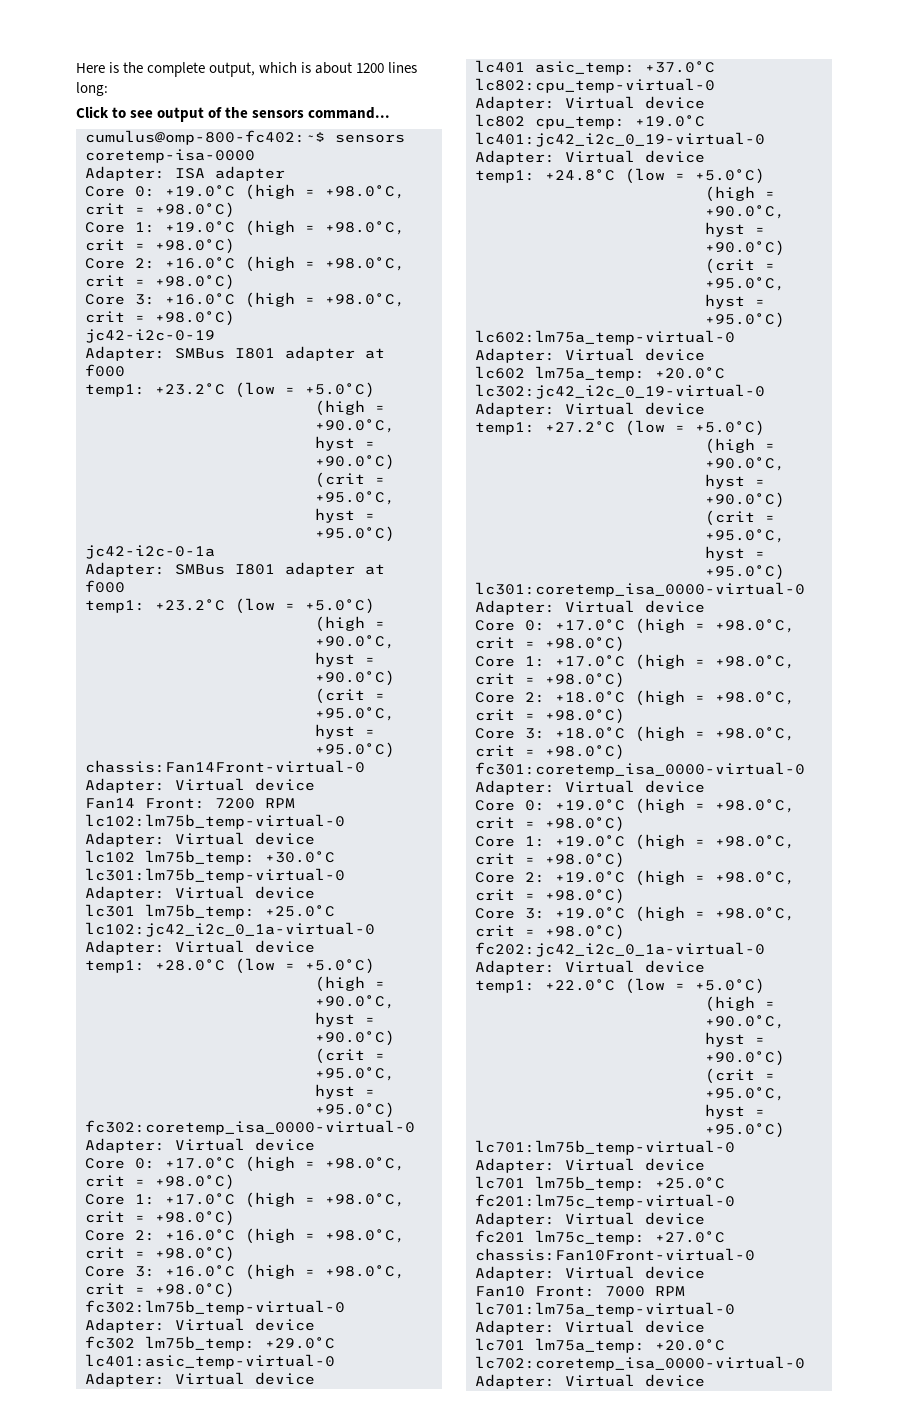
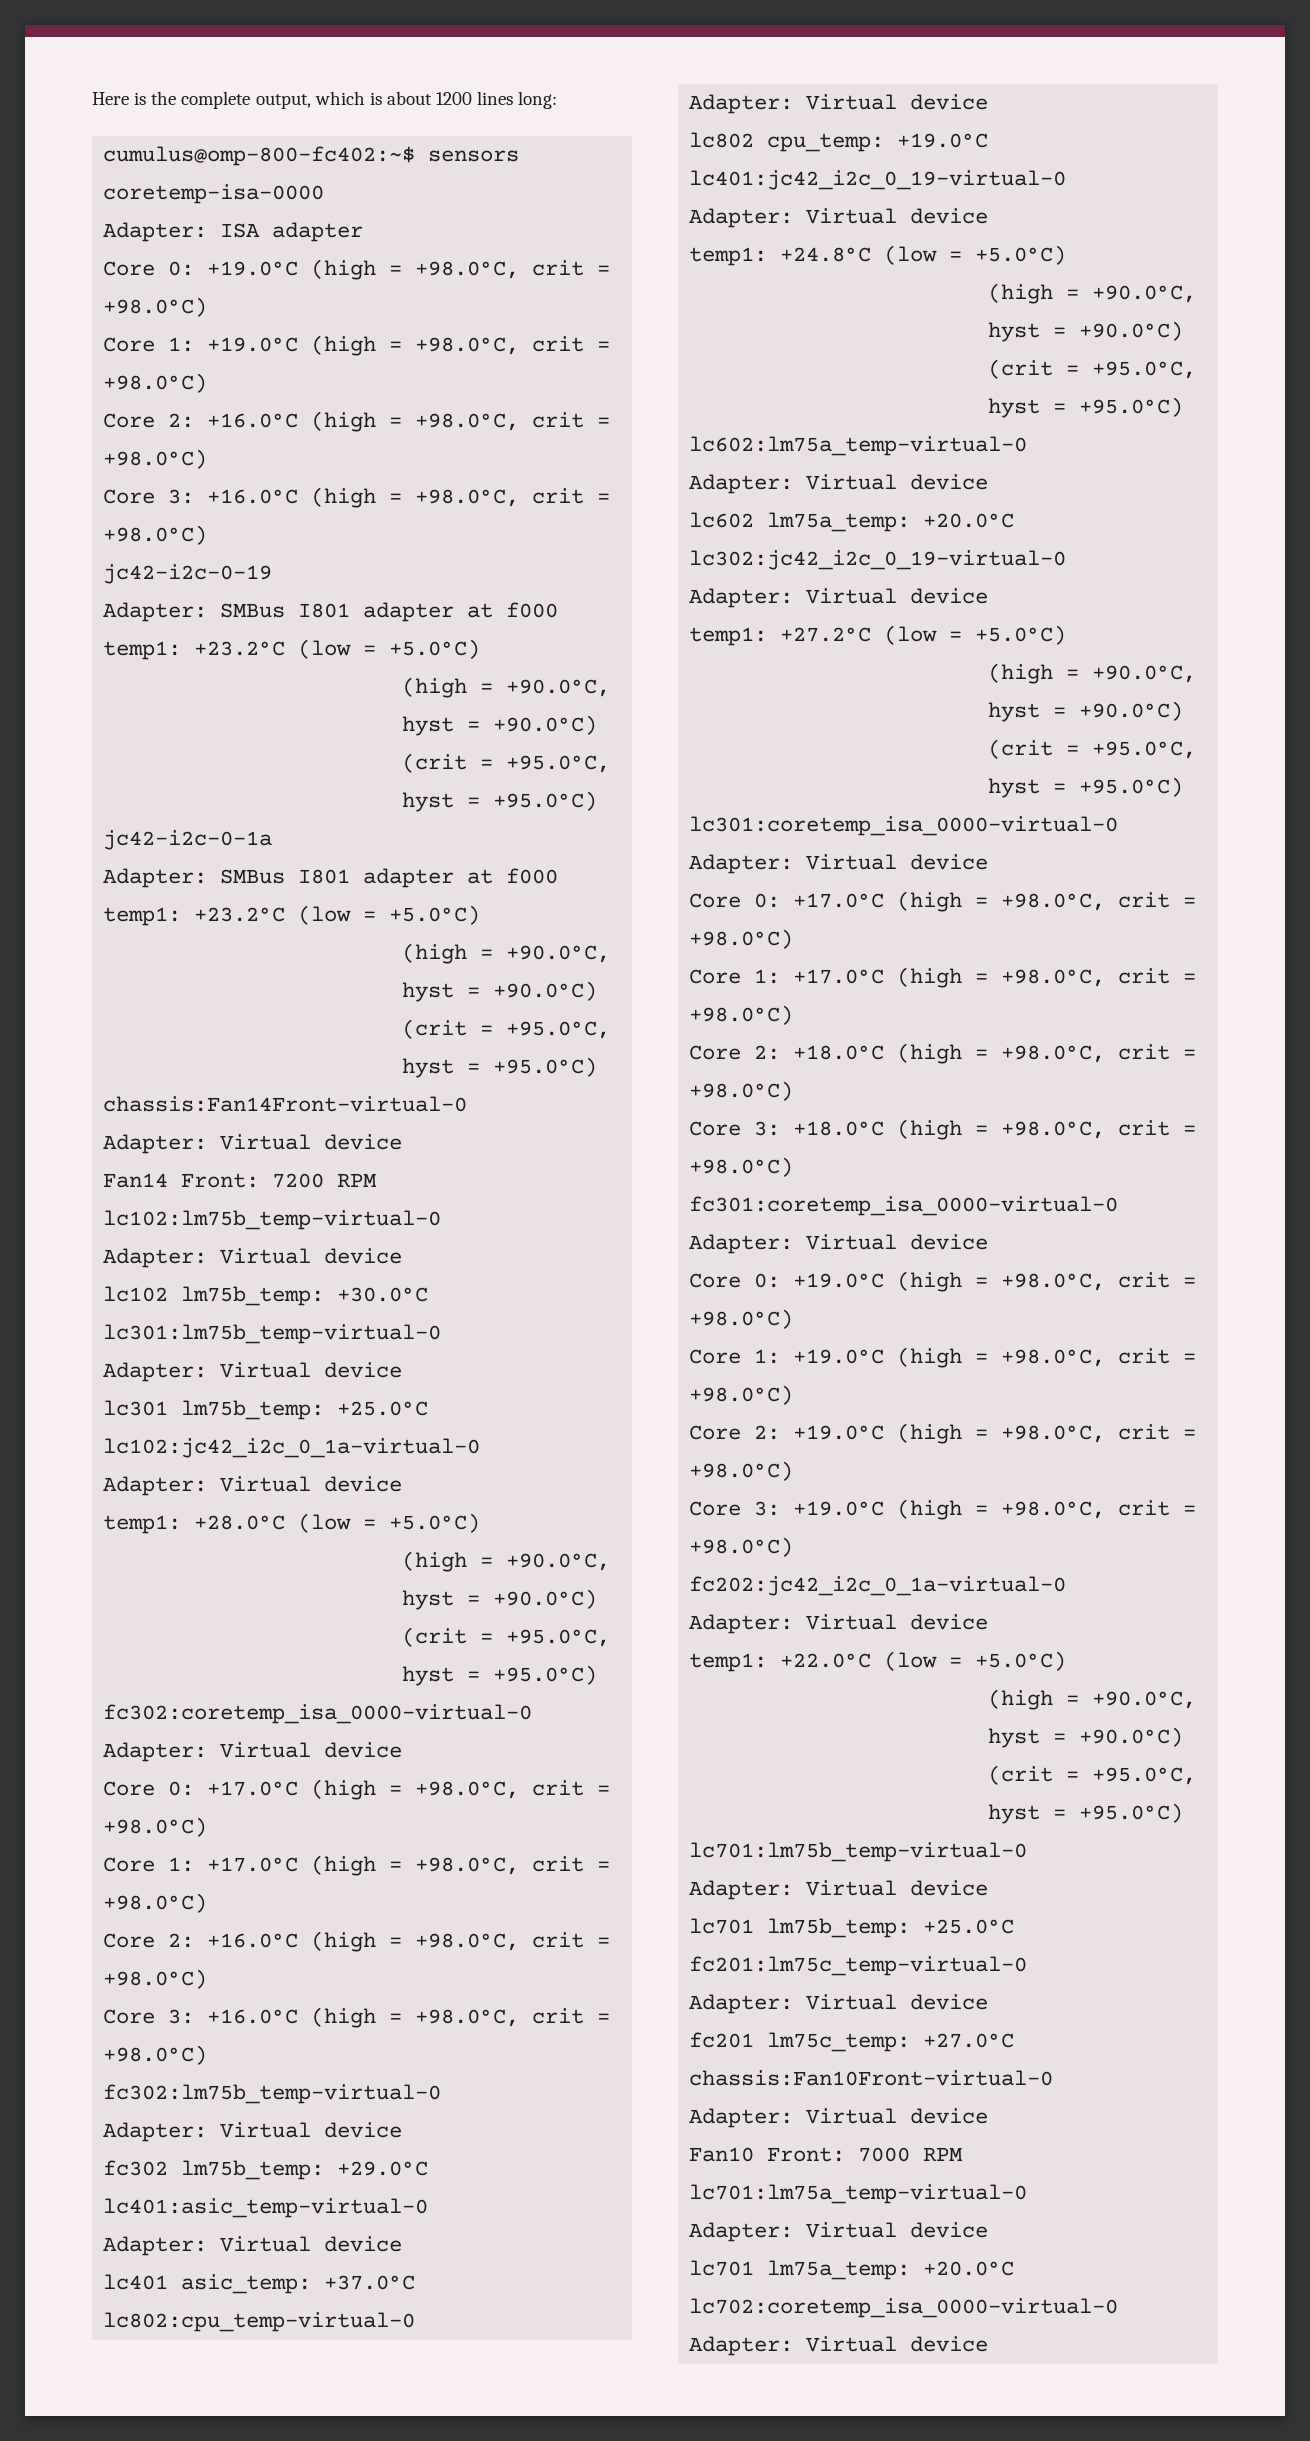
- Click to see output of the sensors command...

